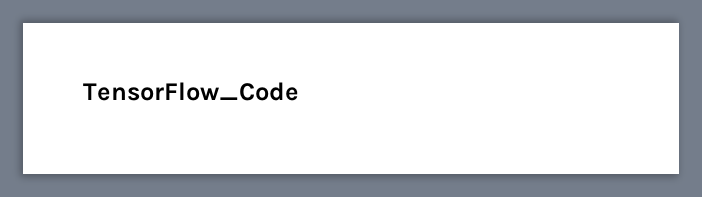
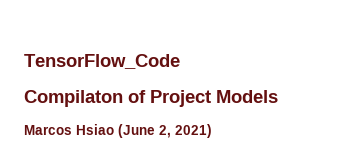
+ Compilaton of Project Models
+ Marcos Hsiao (June 2, 2021)

